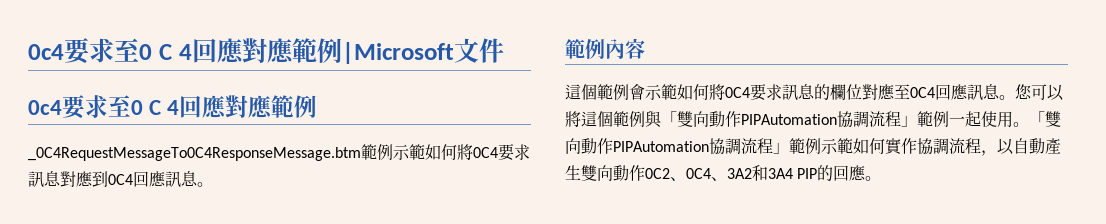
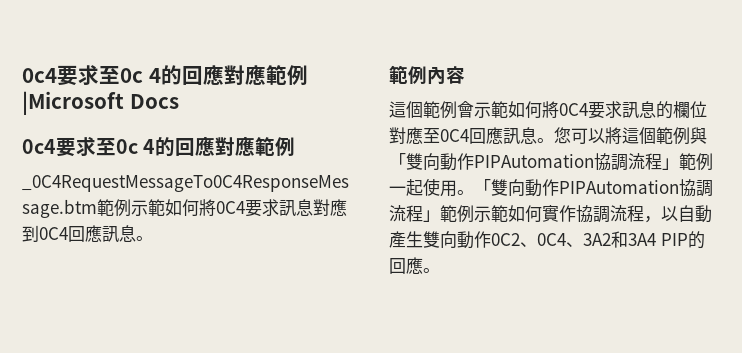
- 0c4要求至0 C 4回應對應範例|Microsoft文件
- 0c4要求至0 C 4回應對應範例
+ 0c4要求至0c 4的回應對應範例|Microsoft Docs
+ 0c4要求至0c 4的回應對應範例

